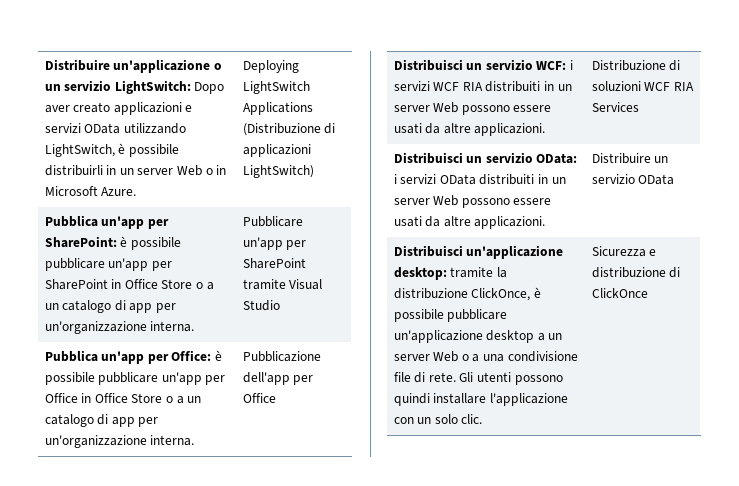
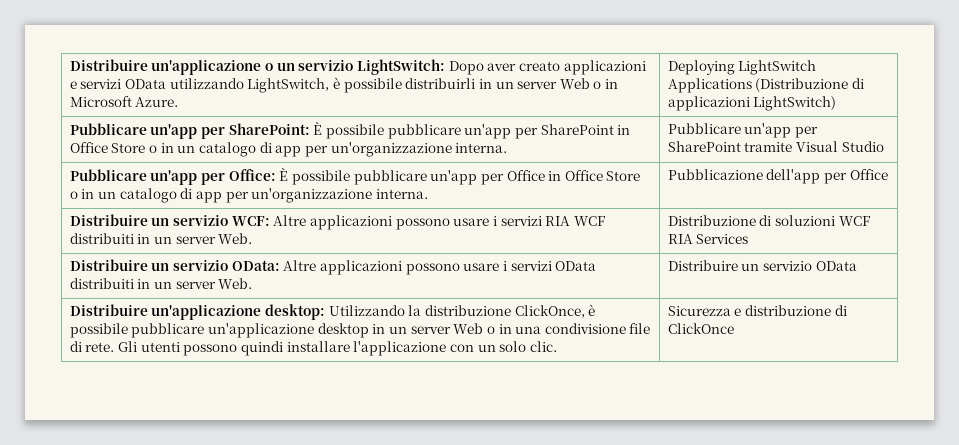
- Pubblica un'app per SharePoint: è possibile pubblicare un'app per SharePoint in Office Store o a un catalogo di app per un'organizzazione interna. | Pubblicare un'app per SharePoint tramite Visual Studio
+ Pubblicare un'app per SharePoint: È possibile pubblicare un'app per SharePoint in Office Store o in un catalogo di app per un'organizzazione interna. | Pubblicare un'app per SharePoint tramite Visual Studio
- Pubblica un'app per Office: è possibile pubblicare un'app per Office in Office Store o a un catalogo di app per un'organizzazione interna. | Pubblicazione dell'app per Office
+ Pubblicare un'app per Office: È possibile pubblicare un'app per Office in Office Store o in un catalogo di app per un'organizzazione interna. | Pubblicazione dell'app per Office
- Distribuisci un servizio WCF: i servizi WCF RIA distribuiti in un server Web possono essere usati da altre applicazioni. | Distribuzione di soluzioni WCF RIA Services
+ Distribuire un servizio WCF: Altre applicazioni possono usare i servizi RIA WCF distribuiti in un server Web. | Distribuzione di soluzioni WCF RIA Services
- Distribuisci un servizio OData: i servizi OData distribuiti in un server Web possono essere usati da altre applicazioni. | Distribuire un servizio OData
+ Distribuire un servizio OData: Altre applicazioni possono usare i servizi OData distribuiti in un server Web. | Distribuire un servizio OData
- Distribuisci un'applicazione desktop: tramite la distribuzione ClickOnce, è possibile pubblicare un'applicazione desktop a un server Web o a una condivisione file di rete. Gli utenti possono quindi installare l'applicazione con un solo clic. | Sicurezza e distribuzione di ClickOnce
+ Distribuire un'applicazione desktop: Utilizzando la distribuzione ClickOnce, è possibile pubblicare un'applicazione desktop in un server Web o in una condivisione file di rete. Gli utenti possono quindi installare l'applicazione con un solo clic. | Sicurezza e distribuzione di ClickOnce

